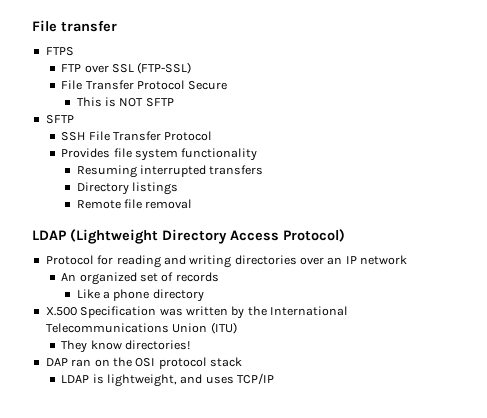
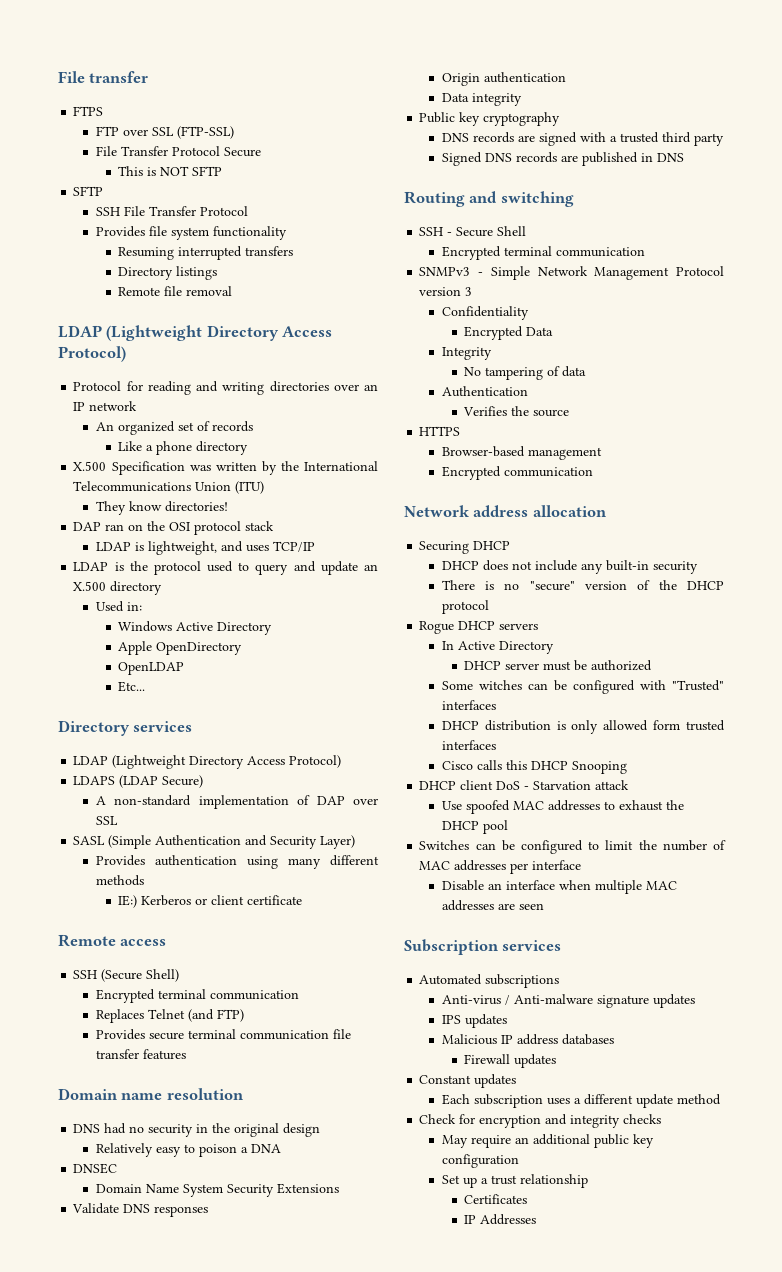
+ LDAP is the protocol used to query and update an X.500 directory
+ Used in:
+ Windows Active Directory
+ Apple OpenDirectory
+ OpenLDAP
+ Etc...
+ Directory services
+ LDAP (Lightweight Directory Access Protocol)
+ LDAPS (LDAP Secure)
+ A non-standard implementation of DAP over SSL
+ SASL (Simple Authentication and Security Layer)
+ Provides authentication using many different methods
+ IE:) Kerberos or client certificate
+ Remote access
+ SSH (Secure Shell)
+ Encrypted terminal communication
+ Replaces Telnet (and FTP)
+ Provides secure terminal communication file transfer features
+ Domain name resolution
+ DNS had no security in the original design
+ Relatively easy to poison a DNA
+ DNSEC
+ Domain Name System Security Extensions
+ Validate DNS responses
+ Origin authentication
+ Data integrity
+ Public key cryptography
+ DNS records are signed with a trusted third party
+ Signed DNS records are published in DNS
+ Routing and switching
+ SSH - Secure Shell
+ Encrypted terminal communication
+ SNMPv3 - Simple Network Management Protocol version 3
+ Confidentiality
+ Encrypted Data
+ Integrity
+ No tampering of data
+ Authentication
+ Verifies the source
+ HTTPS
+ Browser-based management
+ Encrypted communication
+ Network address allocation
+ Securing DHCP
+ DHCP does not include any built-in security
+ There is no "secure" version of the DHCP protocol
+ Rogue DHCP servers
+ In Active Directory
+ DHCP server must be authorized
+ Some witches can be configured with "Trusted" interfaces
+ DHCP distribution is only allowed form trusted interfaces
+ Cisco calls this DHCP Snooping
+ DHCP client DoS - Starvation attack
+ Use spoofed MAC addresses to exhaust the DHCP pool
+ Switches can be configured to limit the number of MAC addresses per interface
+ Disable an interface when multiple MAC addresses are seen
+ Subscription services
+ Automated subscriptions
+ Anti-virus / Anti-malware signature updates
+ IPS updates
+ Malicious IP address databases
+ Firewall updates
+ Constant updates
+ Each subscription uses a different update method
+ Check for encryption and integrity checks
+ May require an additional public key configuration
+ Set up a trust relationship
+ Certificates
+ IP Addresses

